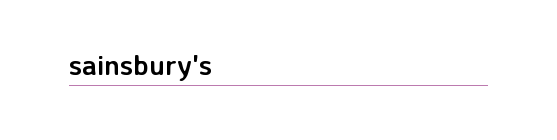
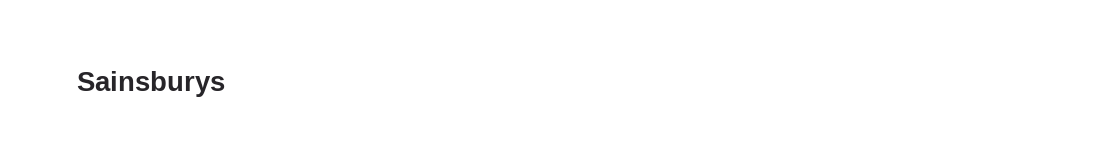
- sainsbury's
+ Sainsburys

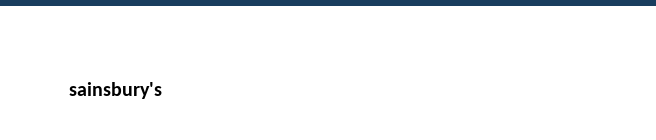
- Sainsburys
+ sainsbury's

